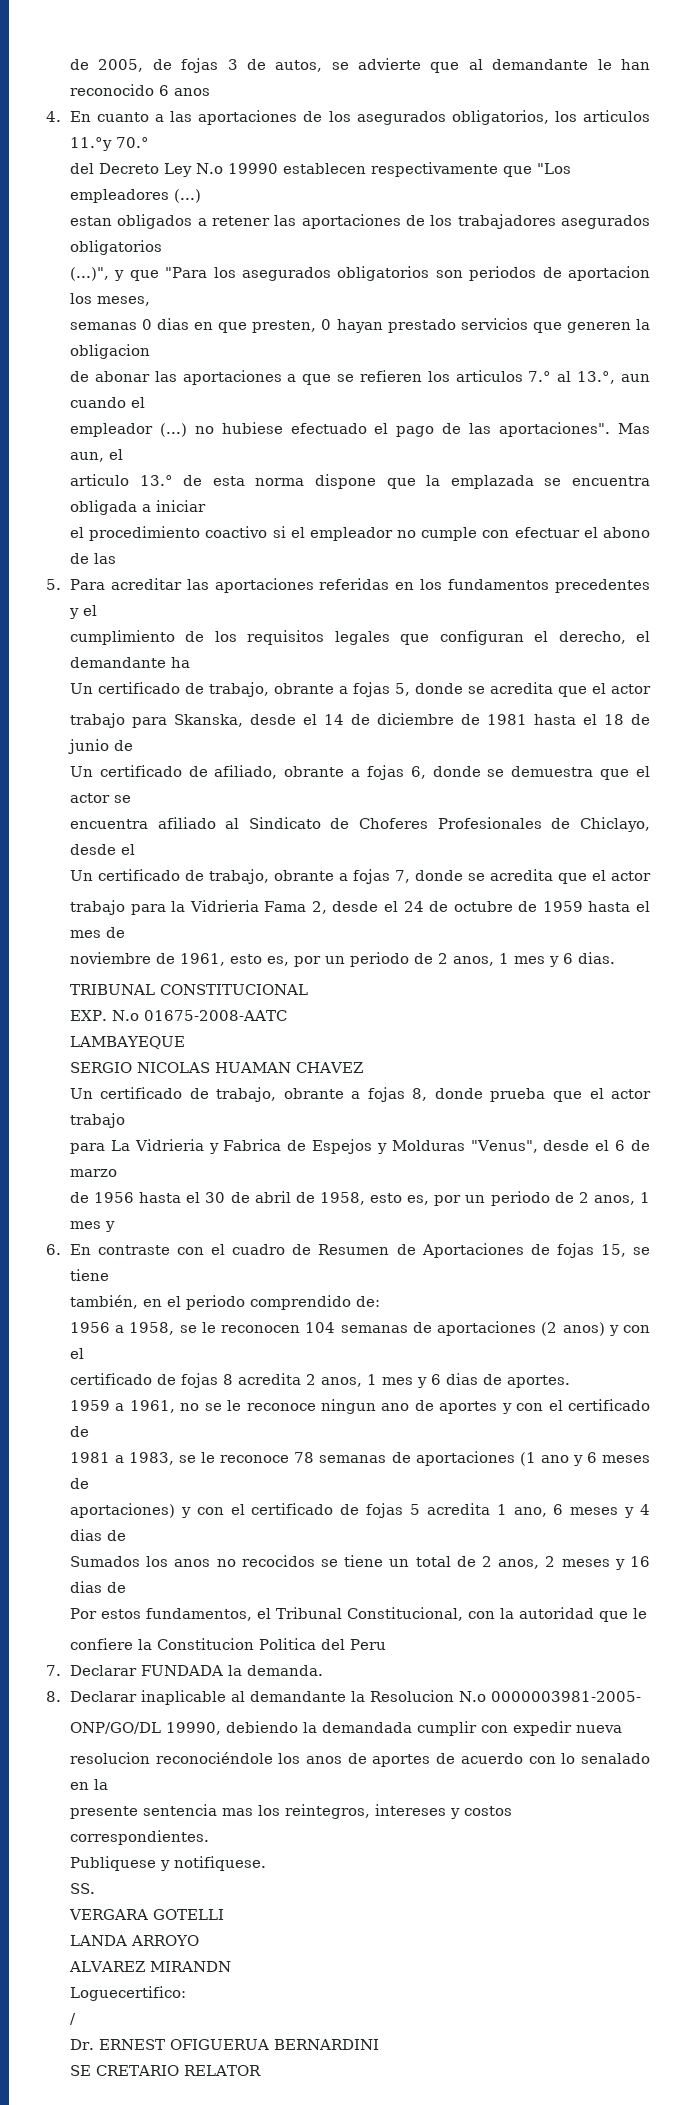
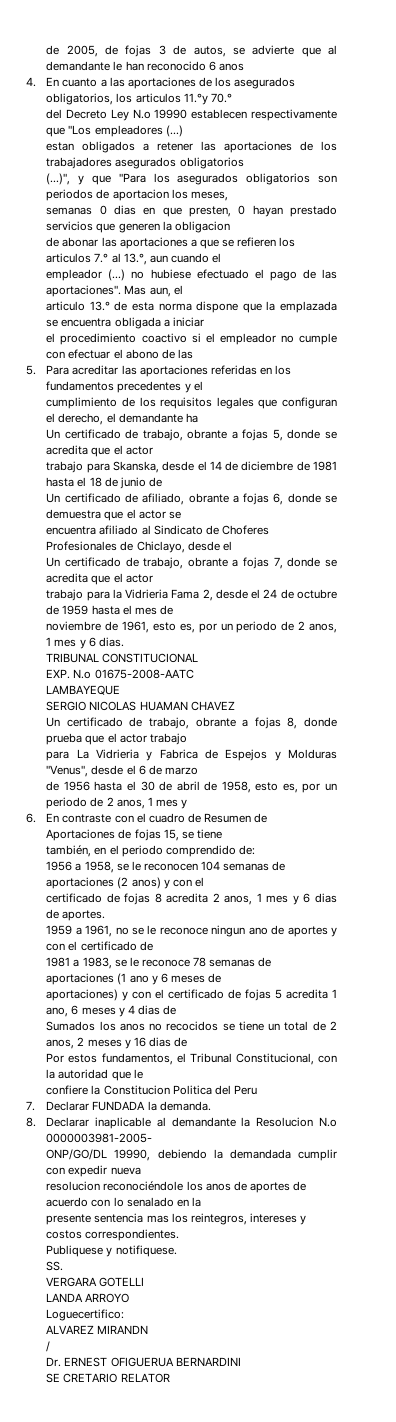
+ Loguecertifico:
- Loguecertifico:

